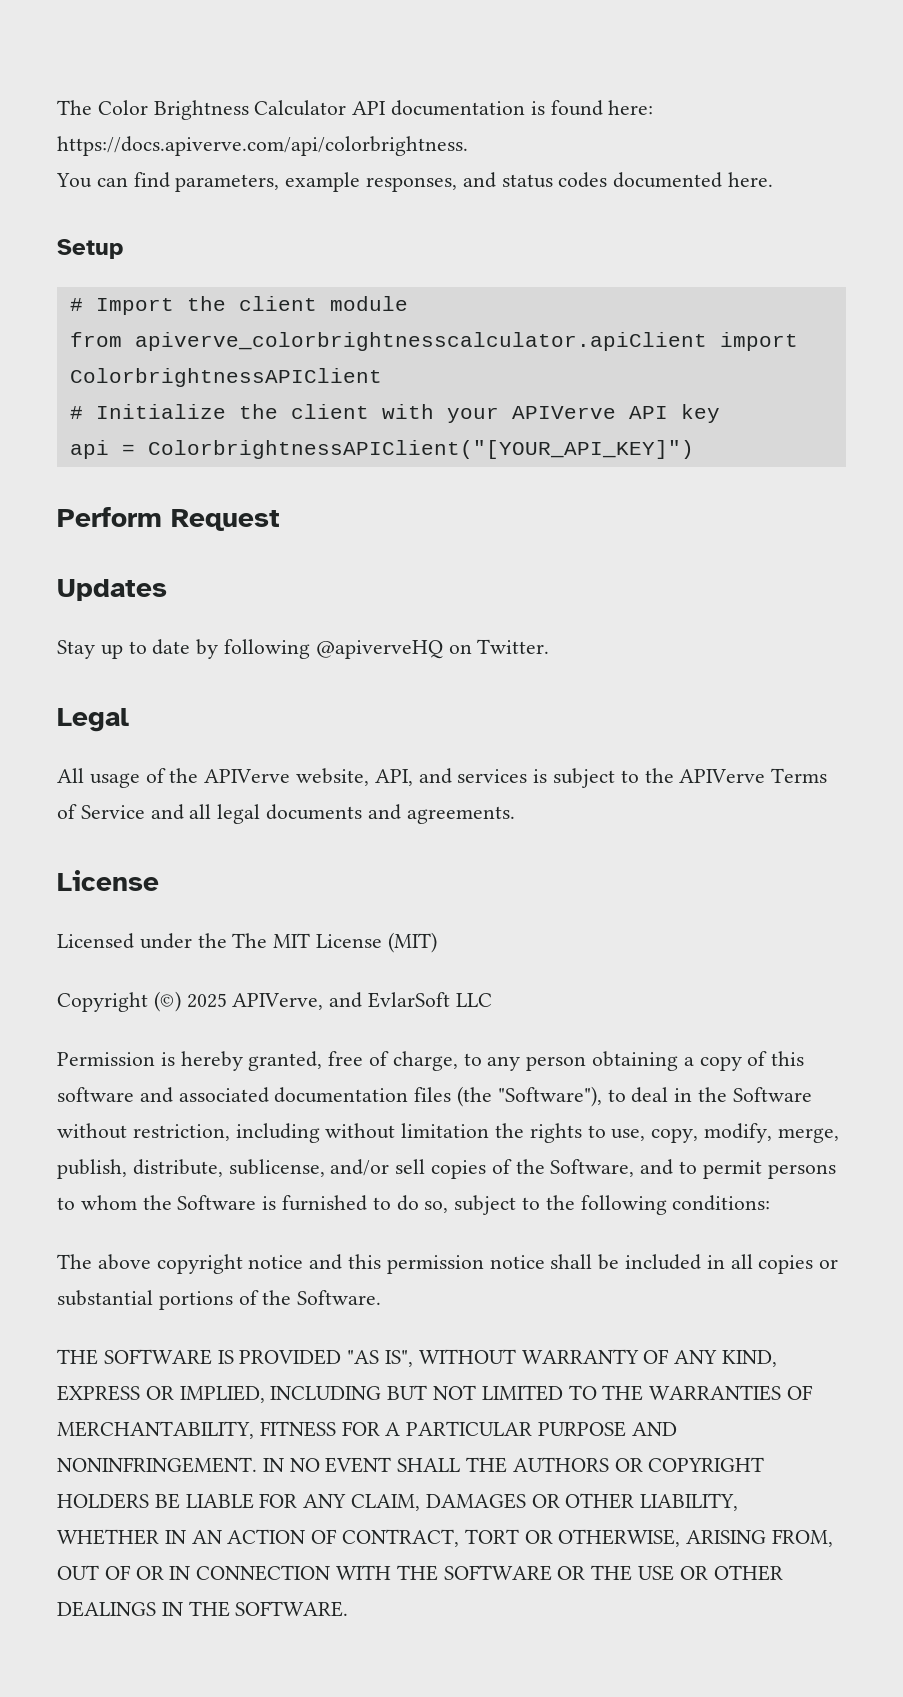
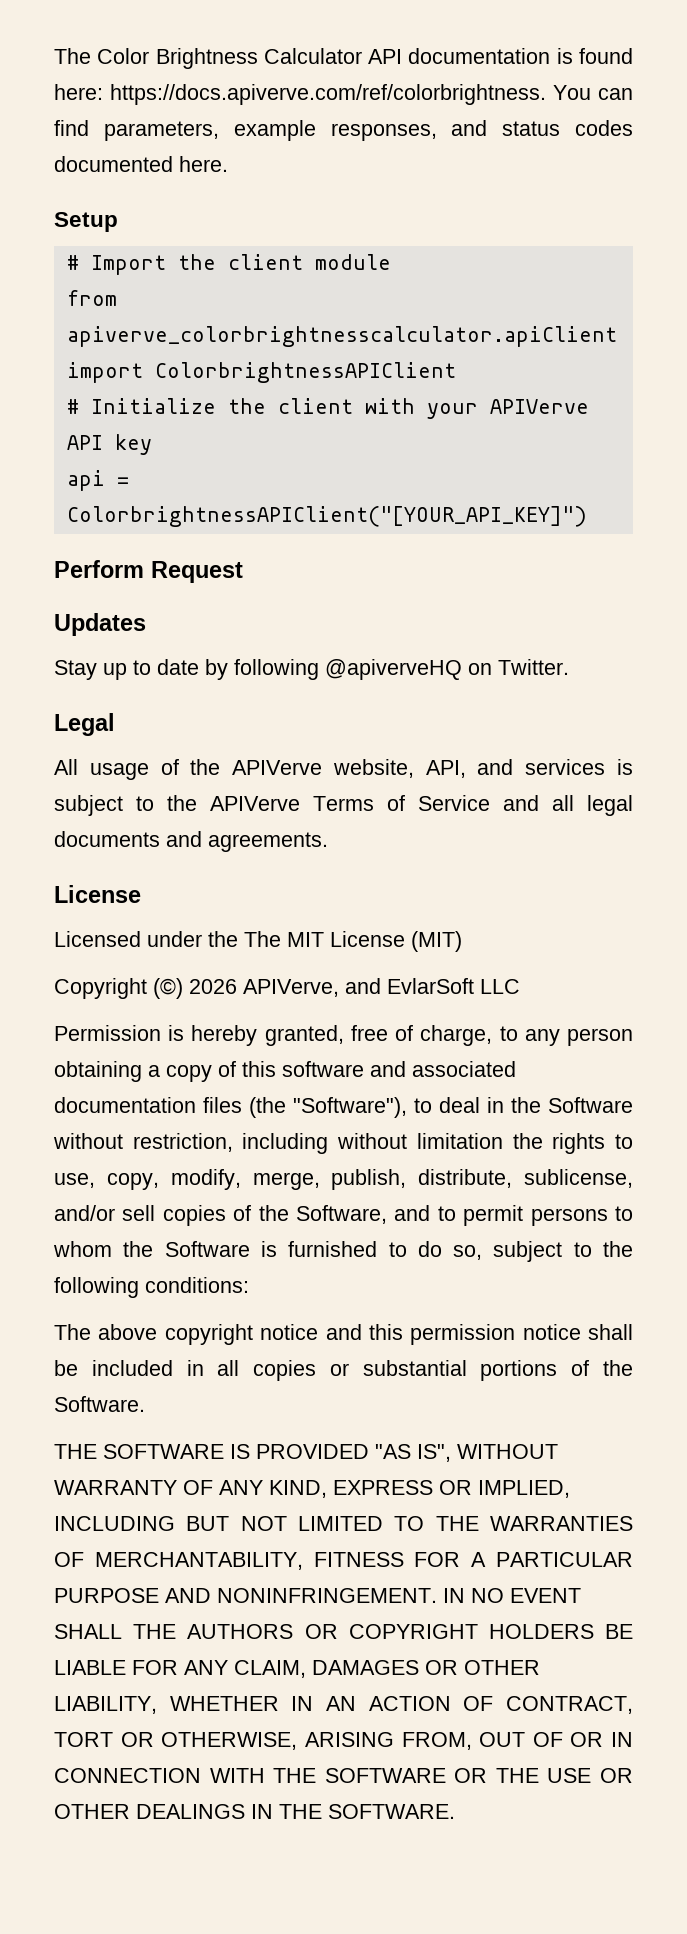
- The Color Brightness Calculator API documentation is found here: https://docs.apiverve.com/api/colorbrightness.
- You can find parameters, example responses, and status codes documented here.
+ The Color Brightness Calculator API documentation is found here: https://docs.apiverve.com/ref/colorbrightness. You can find parameters, example responses, and status codes documented here.
- Copyright (©) 2025 APIVerve, and EvlarSoft LLC
+ Copyright (©) 2026 APIVerve, and EvlarSoft LLC

